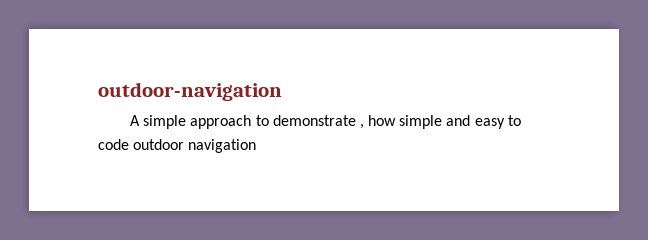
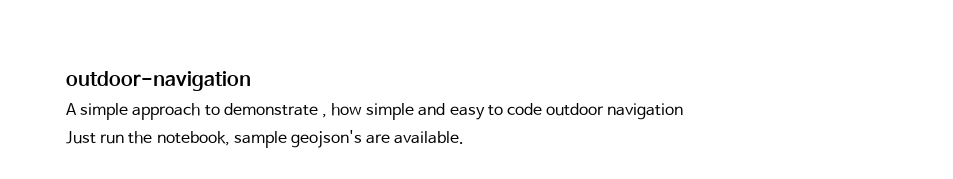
+ Just run the notebook, sample geojson's are available.

